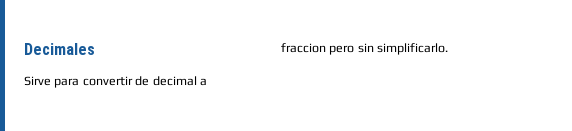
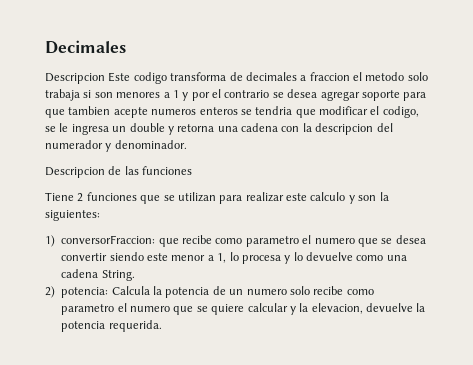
- Sirve para convertir de decimal a fraccion pero sin simplificarlo.
+ Descripcion Este codigo transforma de decimales a fraccion el metodo solo trabaja si son menores a 1 y por el contrario se desea agregar soporte para que tambien acepte numeros enteros se tendria que modificar el codigo, se le ingresa un double y retorna una cadena con la descripcion del numerador y denominador.
+ Descripcion de las funciones
+ Tiene 2 funciones que se utilizan para realizar este calculo y son la siguientes:
+ 1) conversorFraccion: que recibe como parametro el numero que se desea convertir siendo este menor a 1, lo procesa y lo devuelve como una cadena String.
+ 2) potencia: Calcula la potencia de un numero solo recibe como parametro el numero que se quiere calcular y la elevacion, devuelve la potencia requerida.

